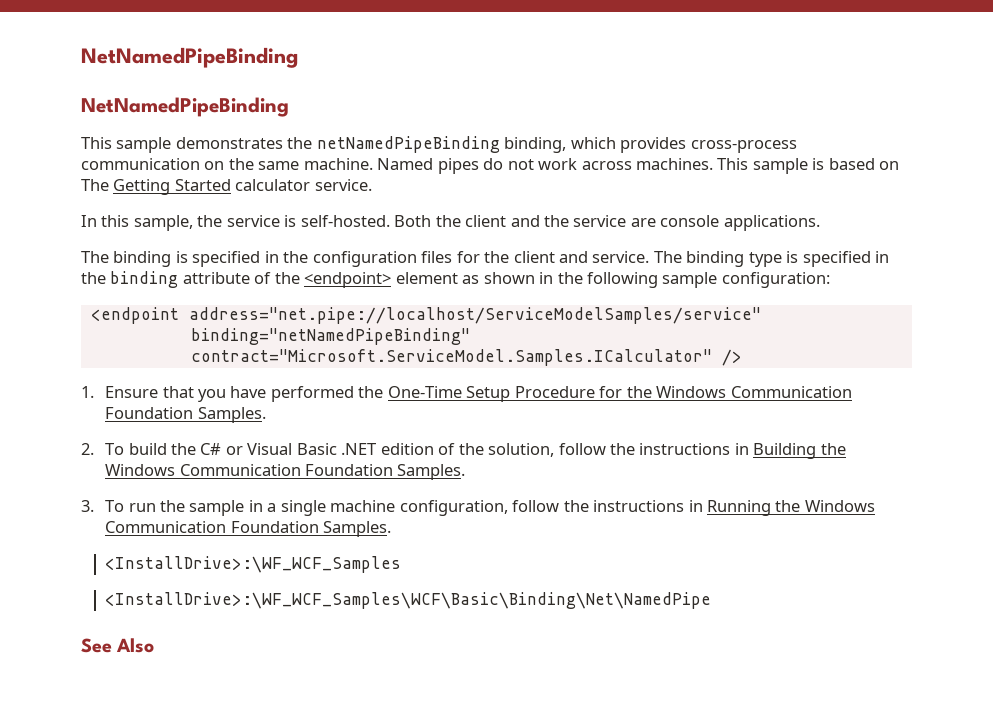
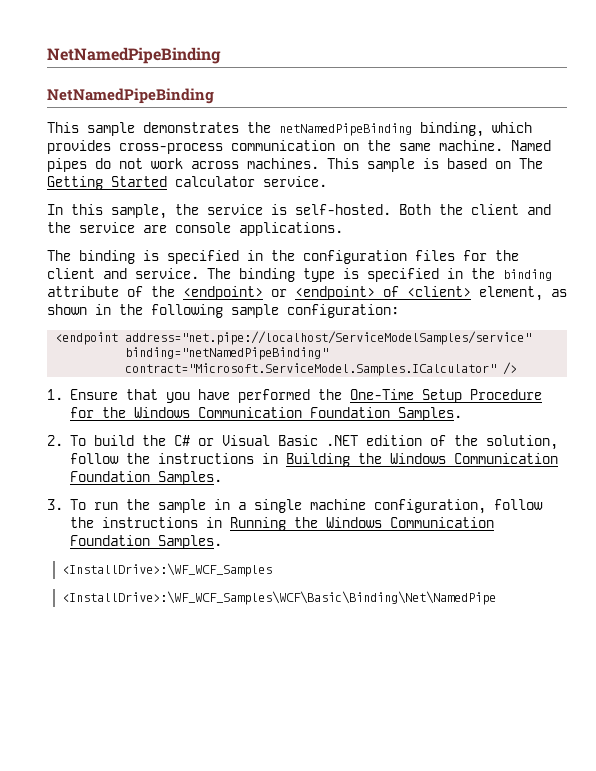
- The binding type is specified in the binding attribute of the <endpoint> element as shown in the following sample configuration:
+ The binding type is specified in the binding attribute of the <endpoint> or <endpoint> of <client> element, as shown in the following sample configuration:
- See Also

